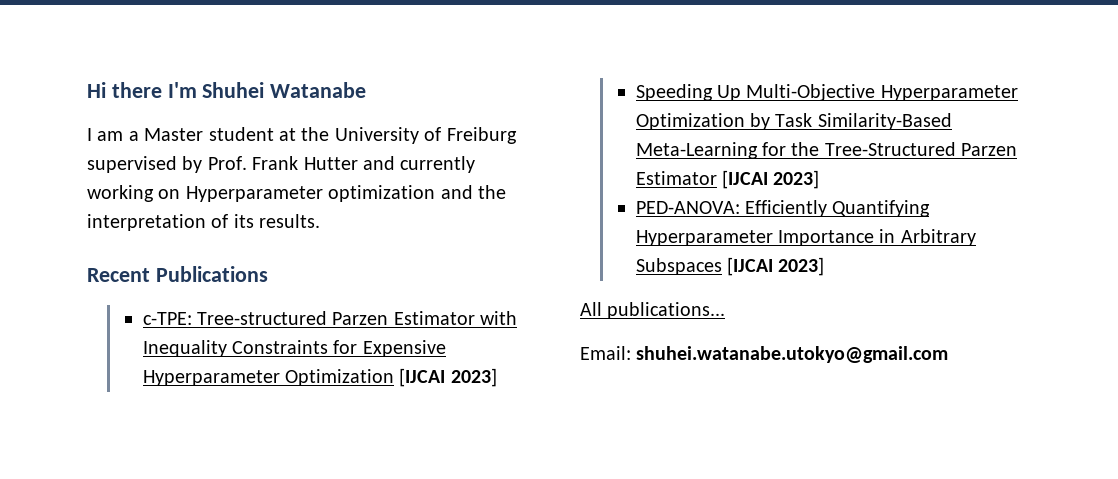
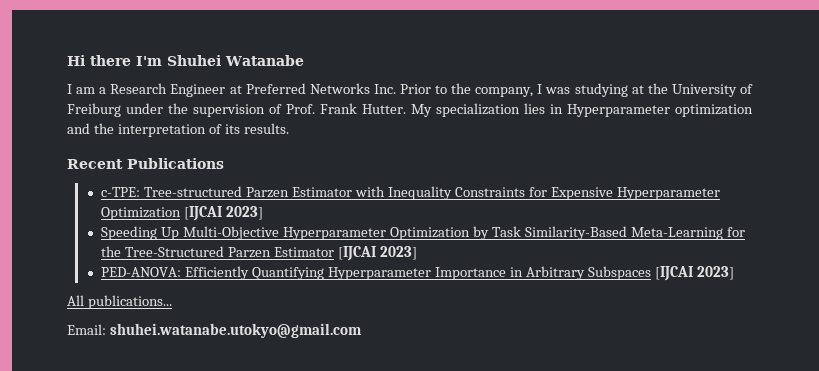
- I am a Master student at the University of Freiburg supervised by Prof. Frank Hutter and currently working on Hyperparameter optimization and the interpretation of its results.
+ I am a Research Engineer at Preferred Networks Inc. Prior to the company, I was studying at the University of Freiburg under the supervision of Prof. Frank Hutter. My specialization lies in Hyperparameter optimization and the interpretation of its results.

